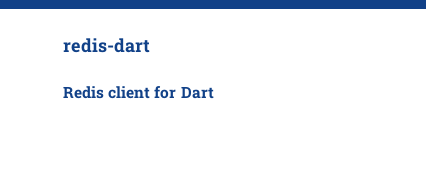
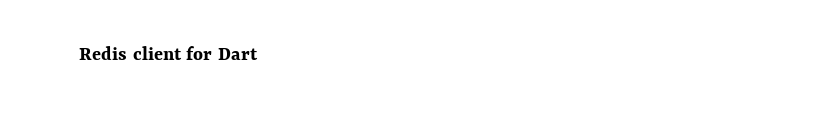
- redis-dart

